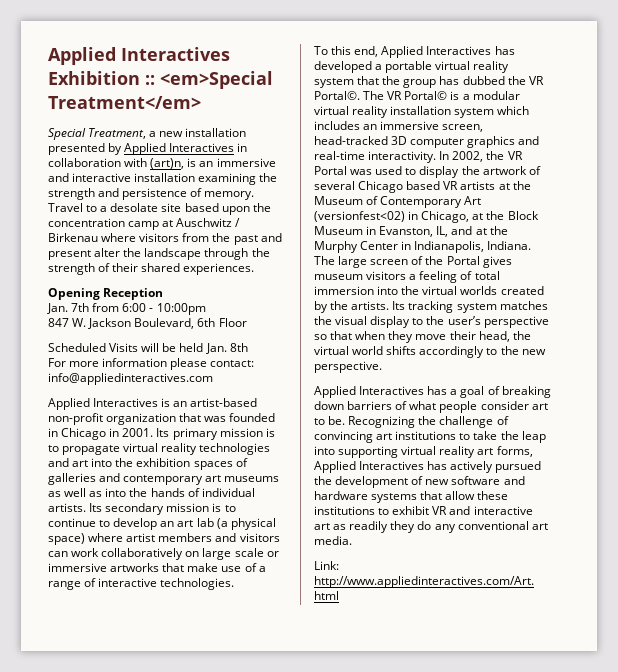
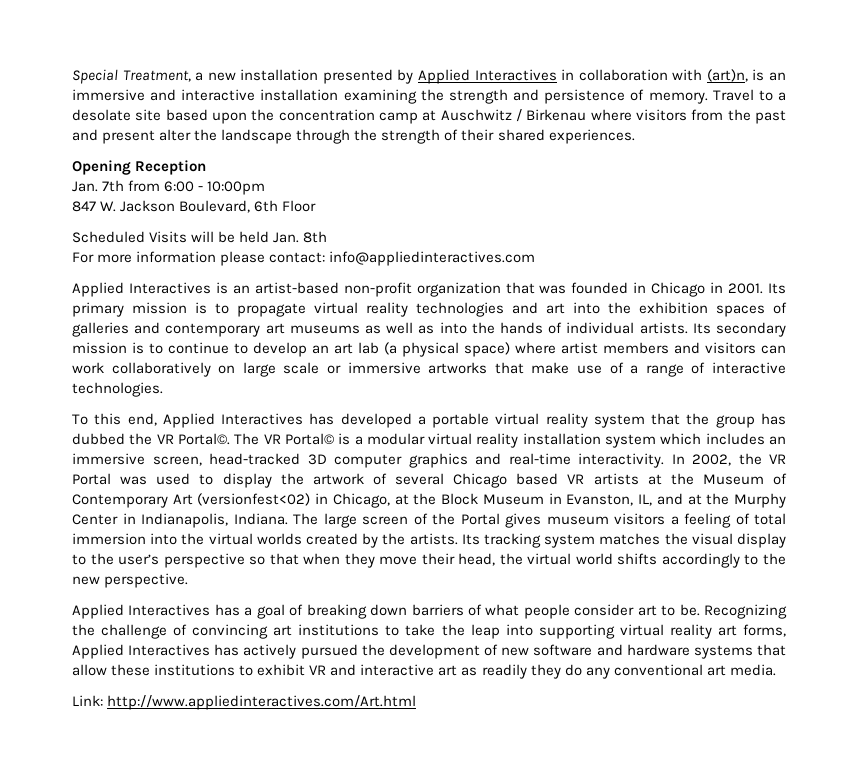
- Applied Interactives Exhibition :: <em>Special Treatment</em>

